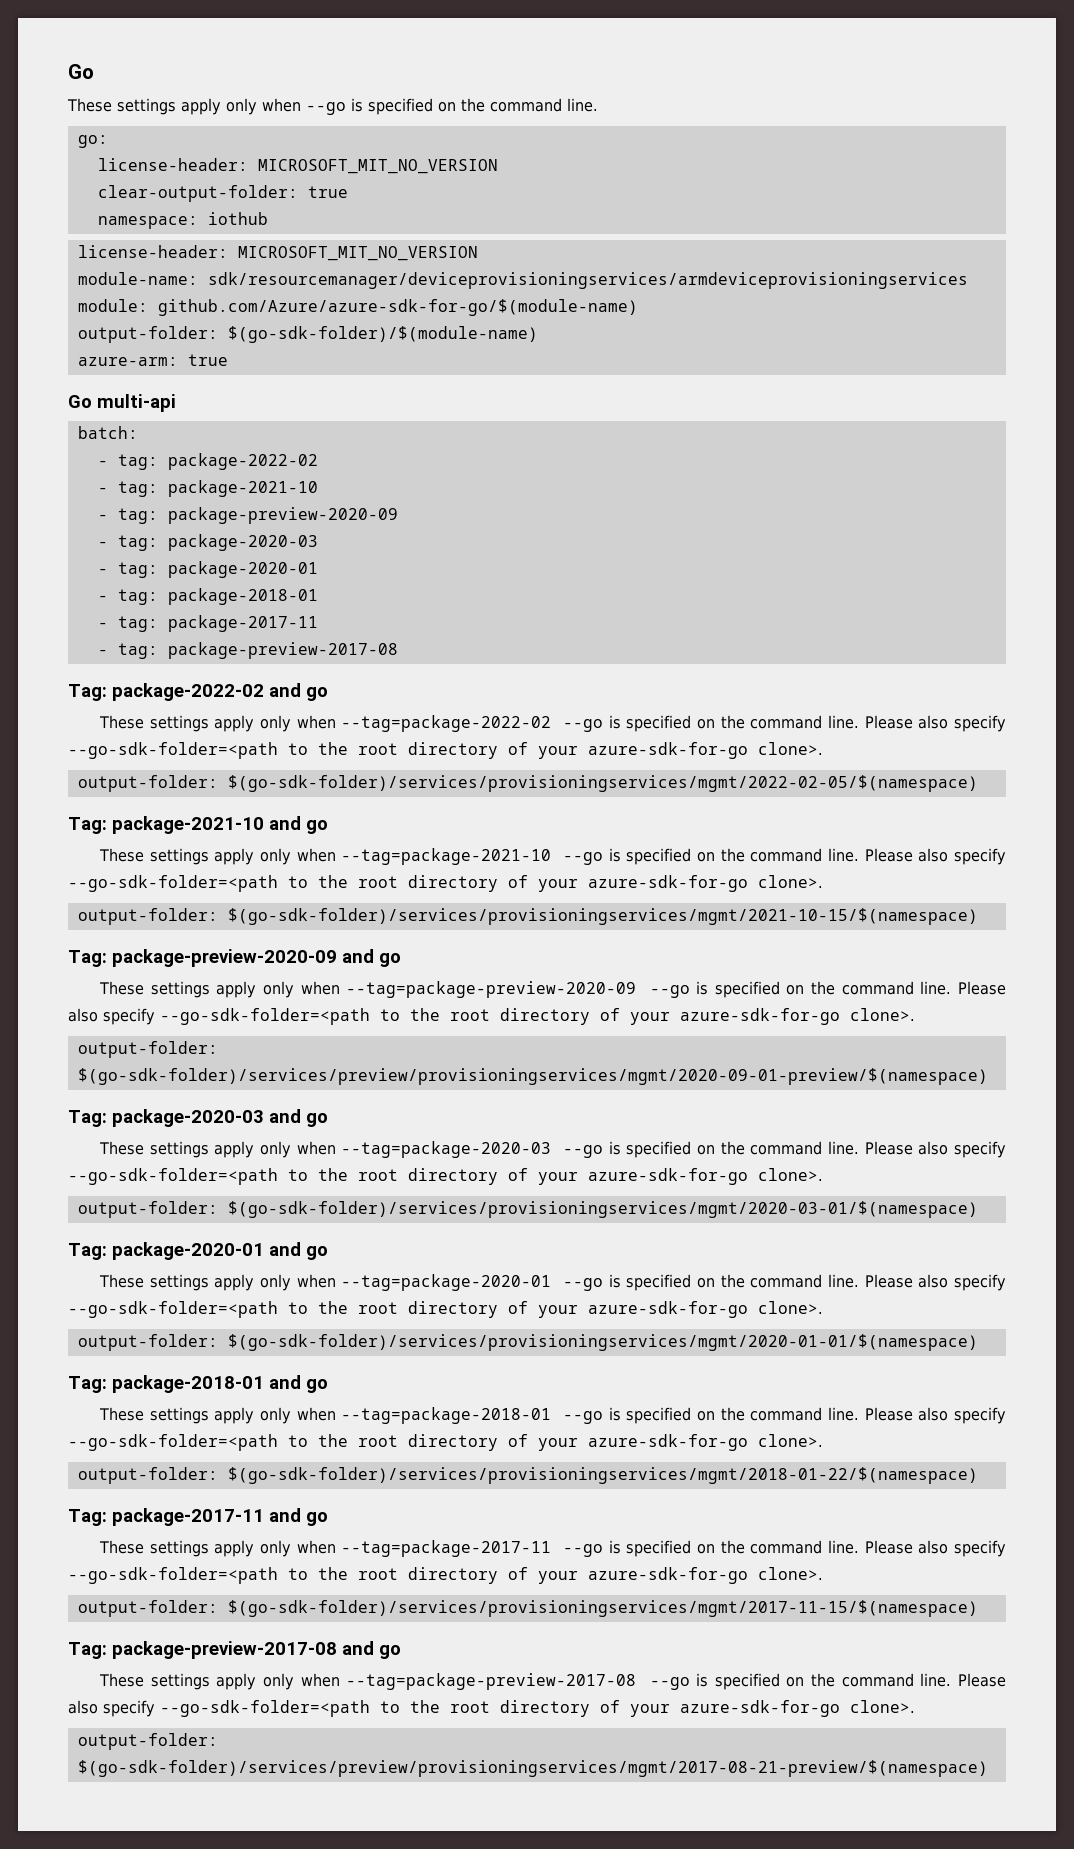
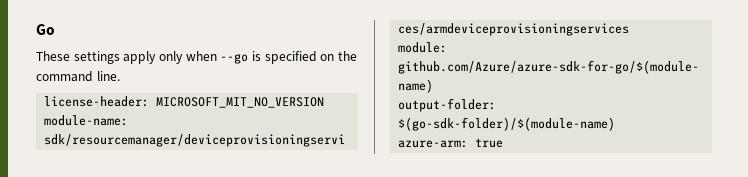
- go:
- license-header: MICROSOFT_MIT_NO_VERSION
- clear-output-folder: true
- namespace: iothub
- Go multi-api
- batch:
- - tag: package-2022-02
- - tag: package-2021-10
- - tag: package-preview-2020-09
- - tag: package-2020-03
- - tag: package-2020-01
- - tag: package-2018-01
- - tag: package-2017-11
- - tag: package-preview-2017-08
- Tag: package-2022-02 and go
- These settings apply only when --tag=package-2022-02 --go is specified on the command line. Please also specify --go-sdk-folder=<path to the root directory of your azure-sdk-for-go clone>.
- output-folder: $(go-sdk-folder)/services/provisioningservices/mgmt/2022-02-05/$(namespace)
- Tag: package-2021-10 and go
- These settings apply only when --tag=package-2021-10 --go is specified on the command line. Please also specify --go-sdk-folder=<path to the root directory of your azure-sdk-for-go clone>.
- output-folder: $(go-sdk-folder)/services/provisioningservices/mgmt/2021-10-15/$(namespace)
- Tag: package-preview-2020-09 and go
- These settings apply only when --tag=package-preview-2020-09 --go is specified on the command line. Please also specify --go-sdk-folder=<path to the root directory of your azure-sdk-for-go clone>.
- output-folder: $(go-sdk-folder)/services/preview/provisioningservices/mgmt/2020-09-01-preview/$(namespace)
- Tag: package-2020-03 and go
- These settings apply only when --tag=package-2020-03 --go is specified on the command line. Please also specify --go-sdk-folder=<path to the root directory of your azure-sdk-for-go clone>.
- output-folder: $(go-sdk-folder)/services/provisioningservices/mgmt/2020-03-01/$(namespace)
- Tag: package-2020-01 and go
- These settings apply only when --tag=package-2020-01 --go is specified on the command line. Please also specify --go-sdk-folder=<path to the root directory of your azure-sdk-for-go clone>.
- output-folder: $(go-sdk-folder)/services/provisioningservices/mgmt/2020-01-01/$(namespace)
- Tag: package-2018-01 and go
- These settings apply only when --tag=package-2018-01 --go is specified on the command line. Please also specify --go-sdk-folder=<path to the root directory of your azure-sdk-for-go clone>.
- output-folder: $(go-sdk-folder)/services/provisioningservices/mgmt/2018-01-22/$(namespace)
- Tag: package-2017-11 and go
- These settings apply only when --tag=package-2017-11 --go is specified on the command line. Please also specify --go-sdk-folder=<path to the root directory of your azure-sdk-for-go clone>.
- output-folder: $(go-sdk-folder)/services/provisioningservices/mgmt/2017-11-15/$(namespace)
- Tag: package-preview-2017-08 and go
- These settings apply only when --tag=package-preview-2017-08 --go is specified on the command line. Please also specify --go-sdk-folder=<path to the root directory of your azure-sdk-for-go clone>.
- output-folder: $(go-sdk-folder)/services/preview/provisioningservices/mgmt/2017-08-21-preview/$(namespace)

